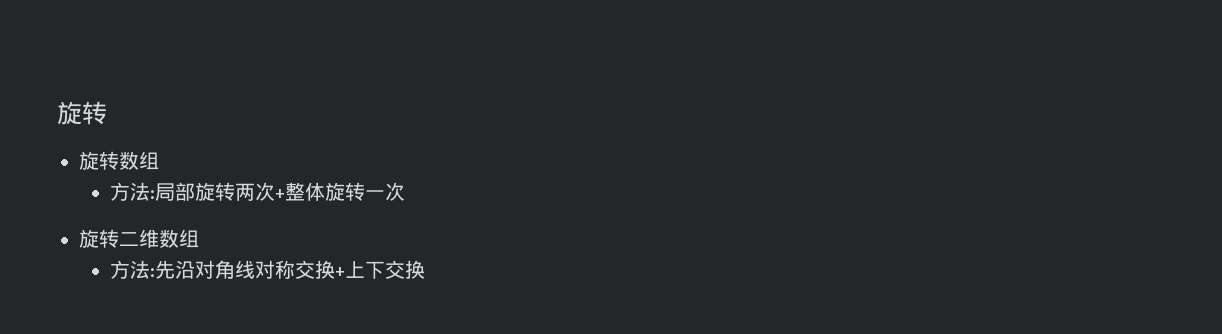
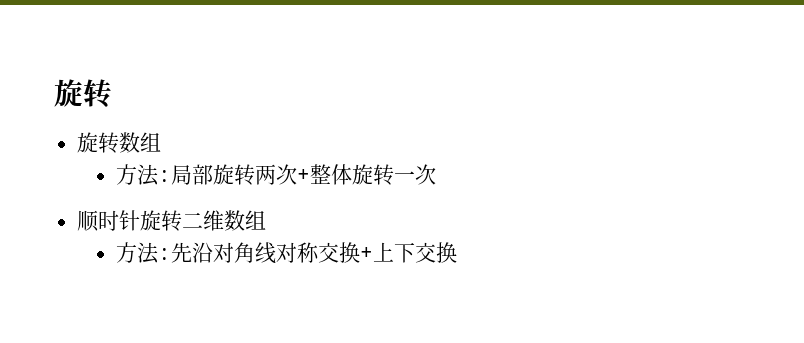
- 旋转二维数组
+ 顺时针旋转二维数组

